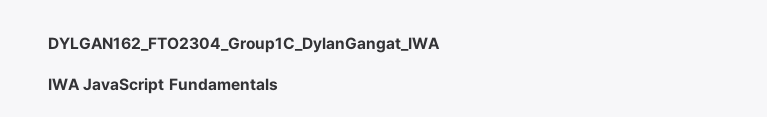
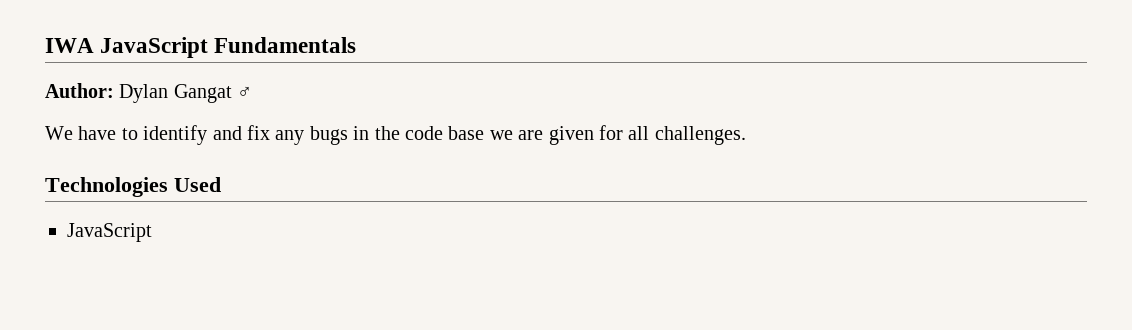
- DYLGAN162_FTO2304_Group1C_DylanGangat_IWA
+ Author: Dylan Gangat ♂
+ We have to identify and fix any bugs in the code base we are given for all challenges.
+ Technologies Used
+ JavaScript

